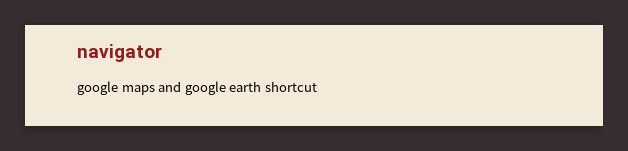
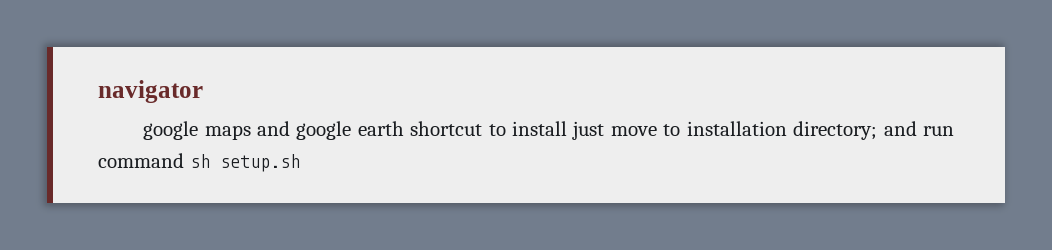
- google maps and google earth shortcut
+ google maps and google earth shortcut to install just move to installation directory; and run command sh setup.sh

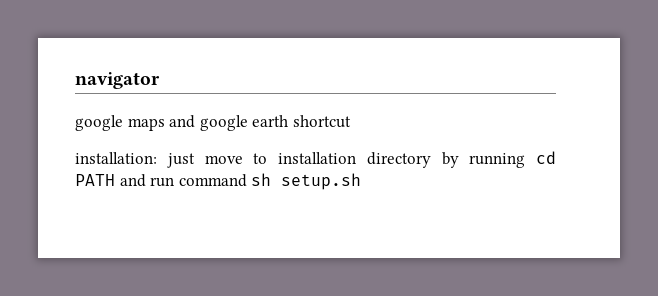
- google maps and google earth shortcut to install just move to installation directory; and run command sh setup.sh
+ google maps and google earth shortcut
+ installation: just move to installation directory by running cd PATH and run command sh setup.sh

